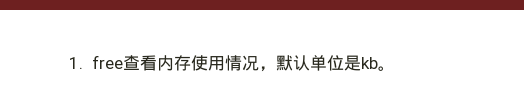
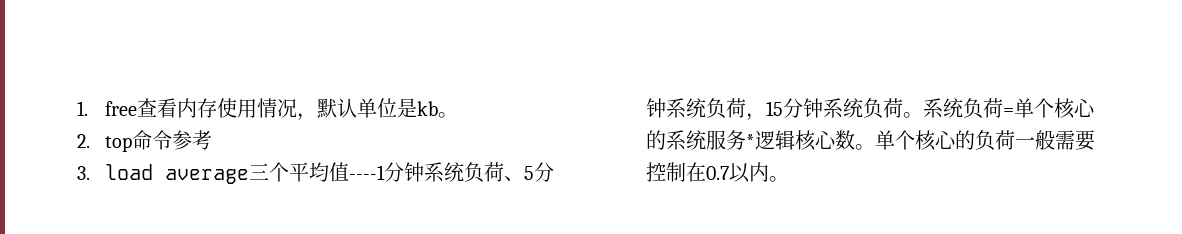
+ 2. top命令参考
+ 3. load average三个平均值----1分钟系统负荷、5分钟系统负荷，15分钟系统负荷。系统负荷=单个核心的系统服务*逻辑核心数。单个核心的负荷一般需要控制在0.7以内。

